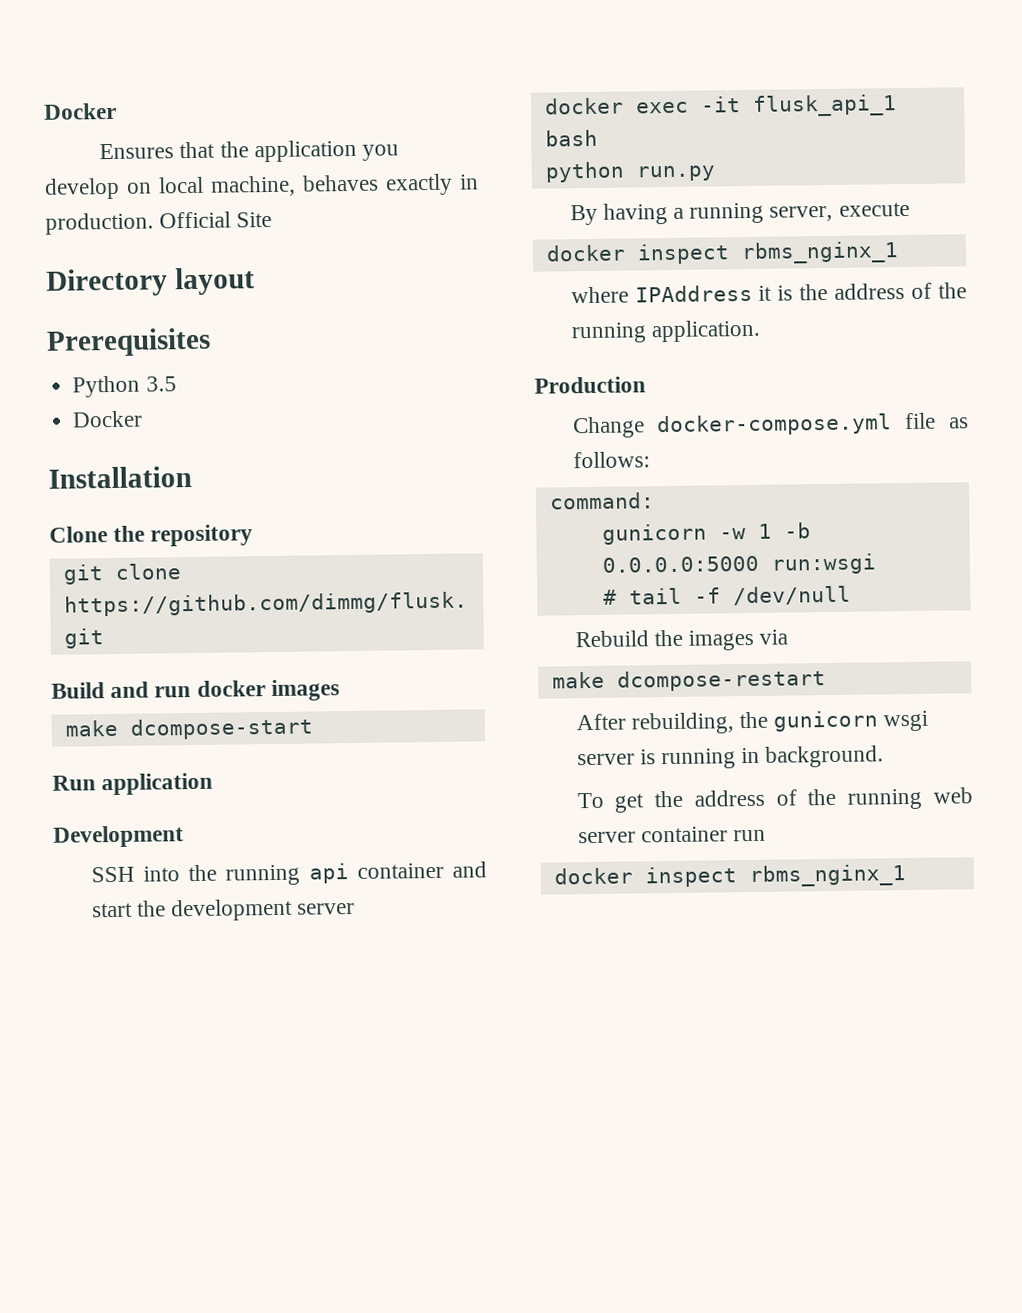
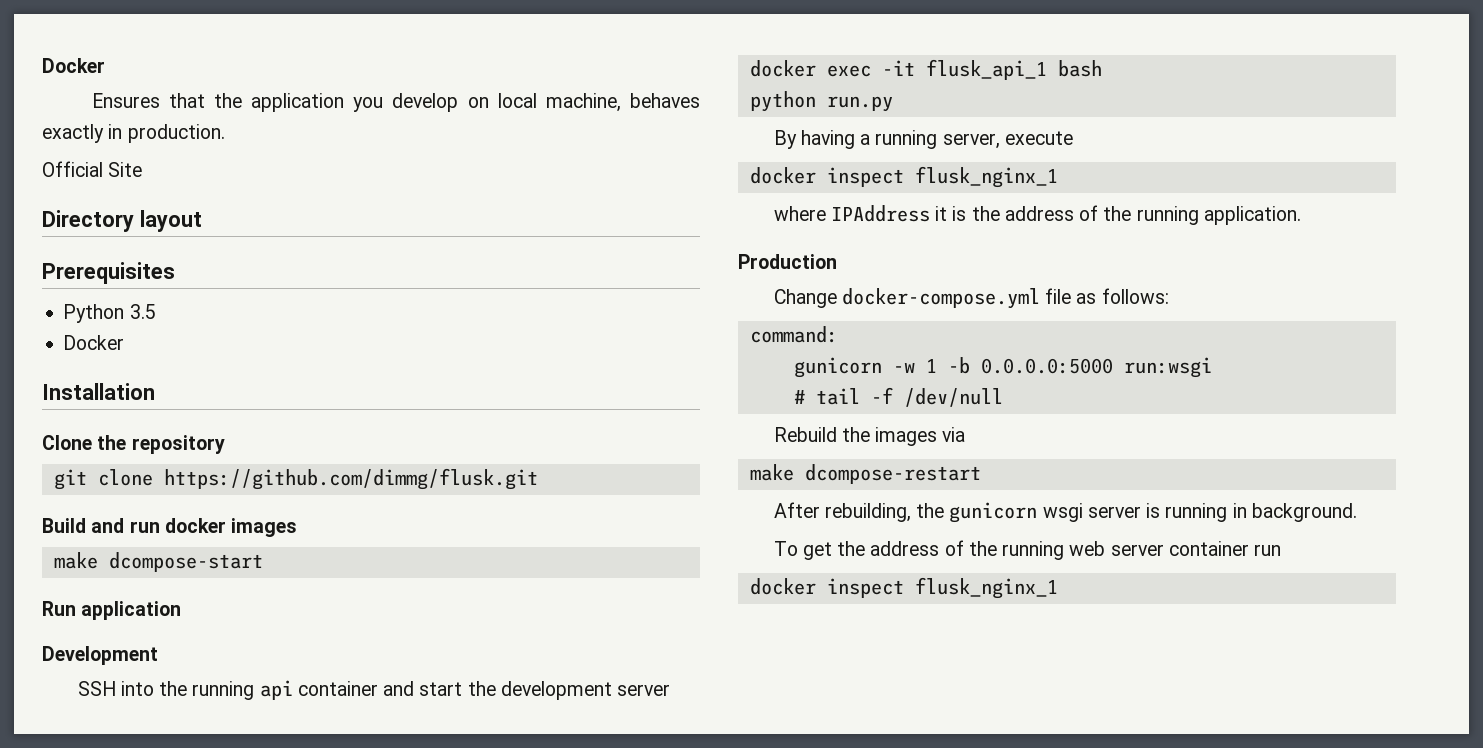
- Ensures that the application you develop on local machine, behaves exactly in production. Official Site
+ Ensures that the application you develop on local machine, behaves exactly in production.
+ Official Site
  By having a running server, execute
- docker inspect rbms_nginx_1
+ docker inspect flusk_nginx_1
  To get the address of the running web server container run
- docker inspect rbms_nginx_1
+ docker inspect flusk_nginx_1

